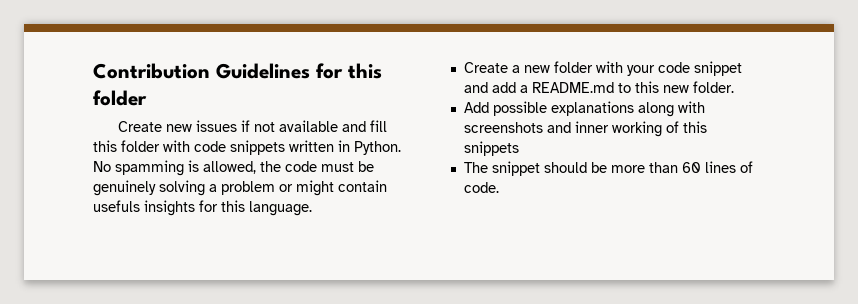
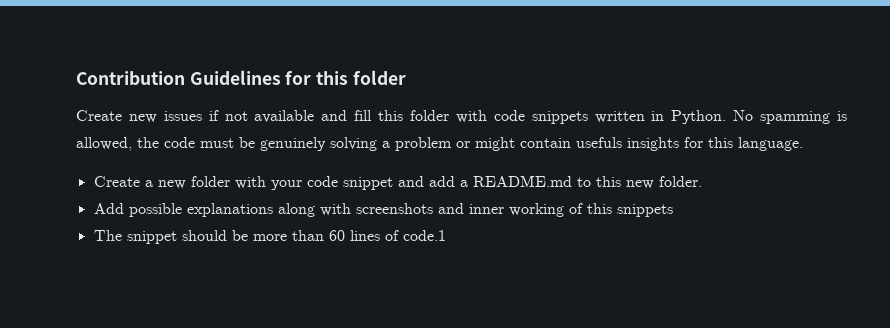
- The snippet should be more than 60 lines of code.
+ The snippet should be more than 60 lines of code.1

